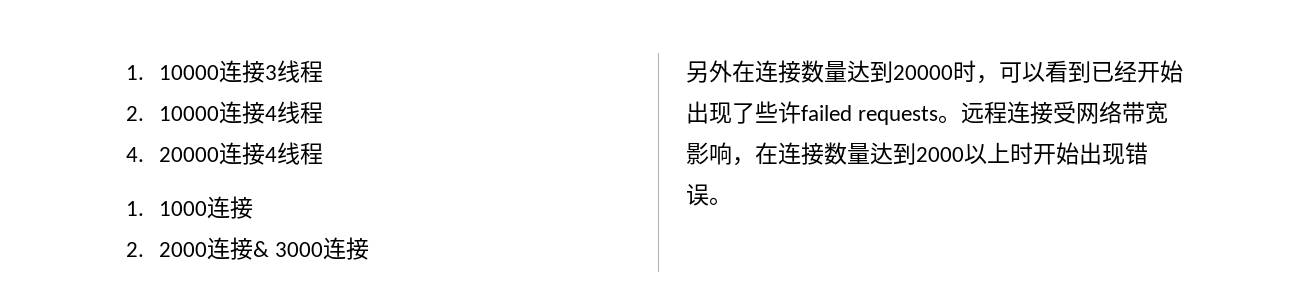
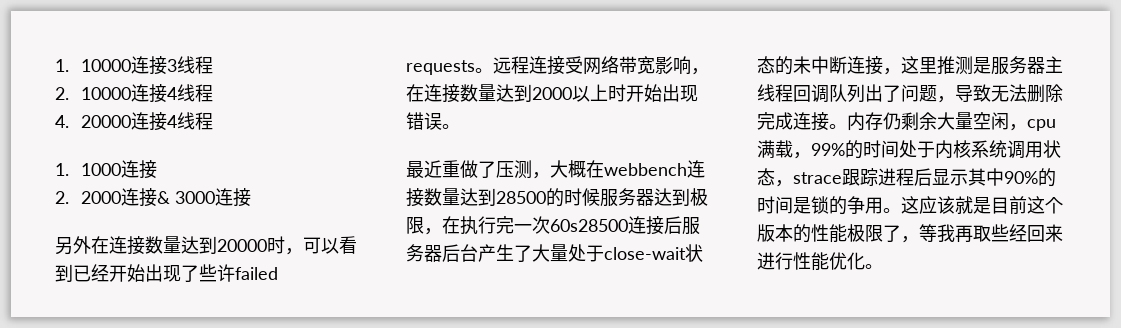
+ 最近重做了压测，大概在webbench连接数量达到28500的时候服务器达到极限，在执行完一次60s28500连接后服务器后台产生了大量处于close-wait状态的未中断连接，这里推测是服务器主线程回调队列出了问题，导致无法删除完成连接。内存仍剩余大量空闲，cpu满载，99%的时间处于内核系统调用状态，strace跟踪进程后显示其中90%的时间是锁的争用。这应该就是目前这个版本的性能极限了，等我再取些经回来进行性能优化。

